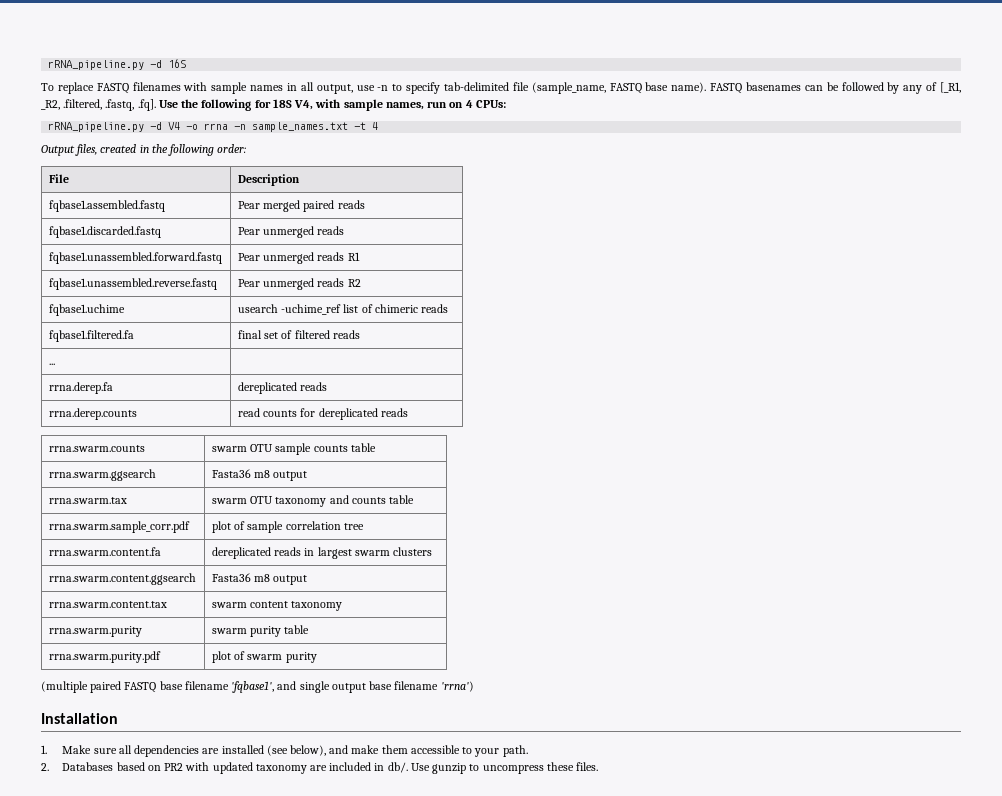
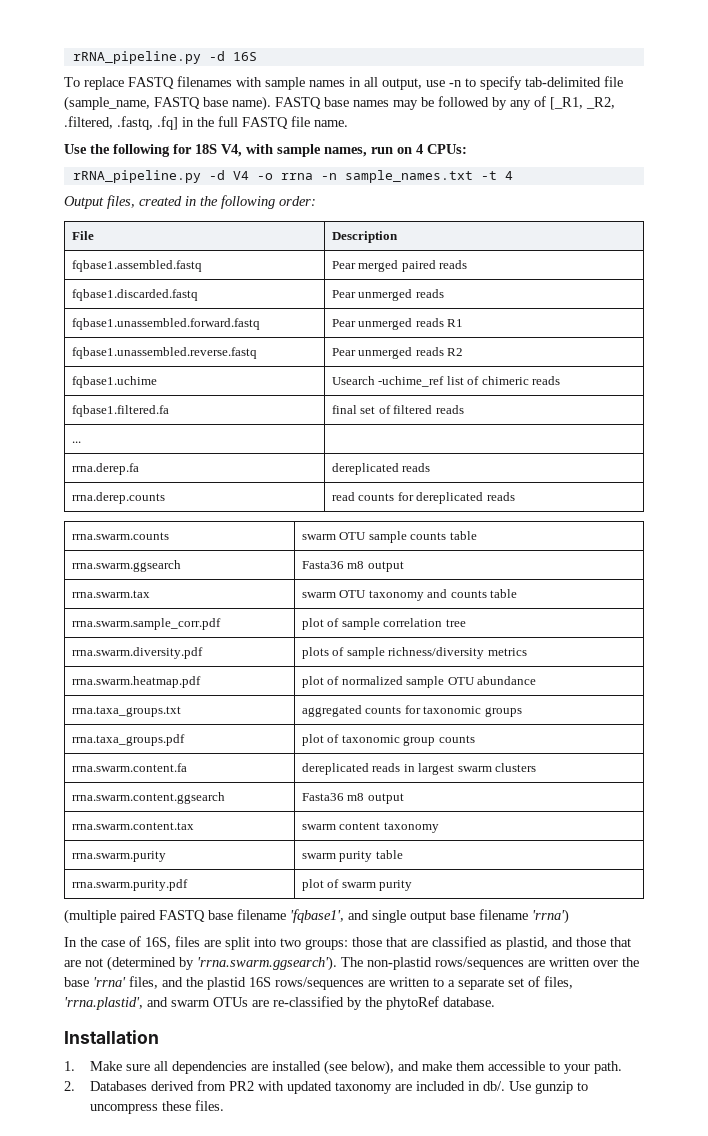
- FASTQ basenames can be followed by any of [_R1, _R2, .filtered, .fastq, .fq]. Use the following for 18S V4, with sample names, run on 4 CPUs:
+ FASTQ base names may be followed by any of [_R1, _R2, .filtered, .fastq, .fq] in the full FASTQ file name.
+ Use the following for 18S V4, with sample names, run on 4 CPUs:
- fqbase1.uchime | usearch -uchime_ref list of chimeric reads
+ fqbase1.uchime | Usearch -uchime_ref list of chimeric reads
+ rrna.swarm.diversity.pdf | plots of sample richness/diversity metrics
+ rrna.swarm.heatmap.pdf | plot of normalized sample OTU abundance
+ rrna.taxa_groups.txt | aggregated counts for taxonomic groups
+ rrna.taxa_groups.pdf | plot of taxonomic group counts
+ In the case of 16S, files are split into two groups: those that are classified as plastid, and those that are not (determined by 'rrna.swarm.ggsearch'). The non-plastid rows/sequences are written over the base 'rrna' files, and the plastid 16S rows/sequences are written to a separate set of files, 'rrna.plastid', and swarm OTUs are re-classified by the phytoRef database.
- 2. Databases based on PR2 with updated taxonomy are included in db/.
+ 2. Databases derived from PR2 with updated taxonomy are included in db/.

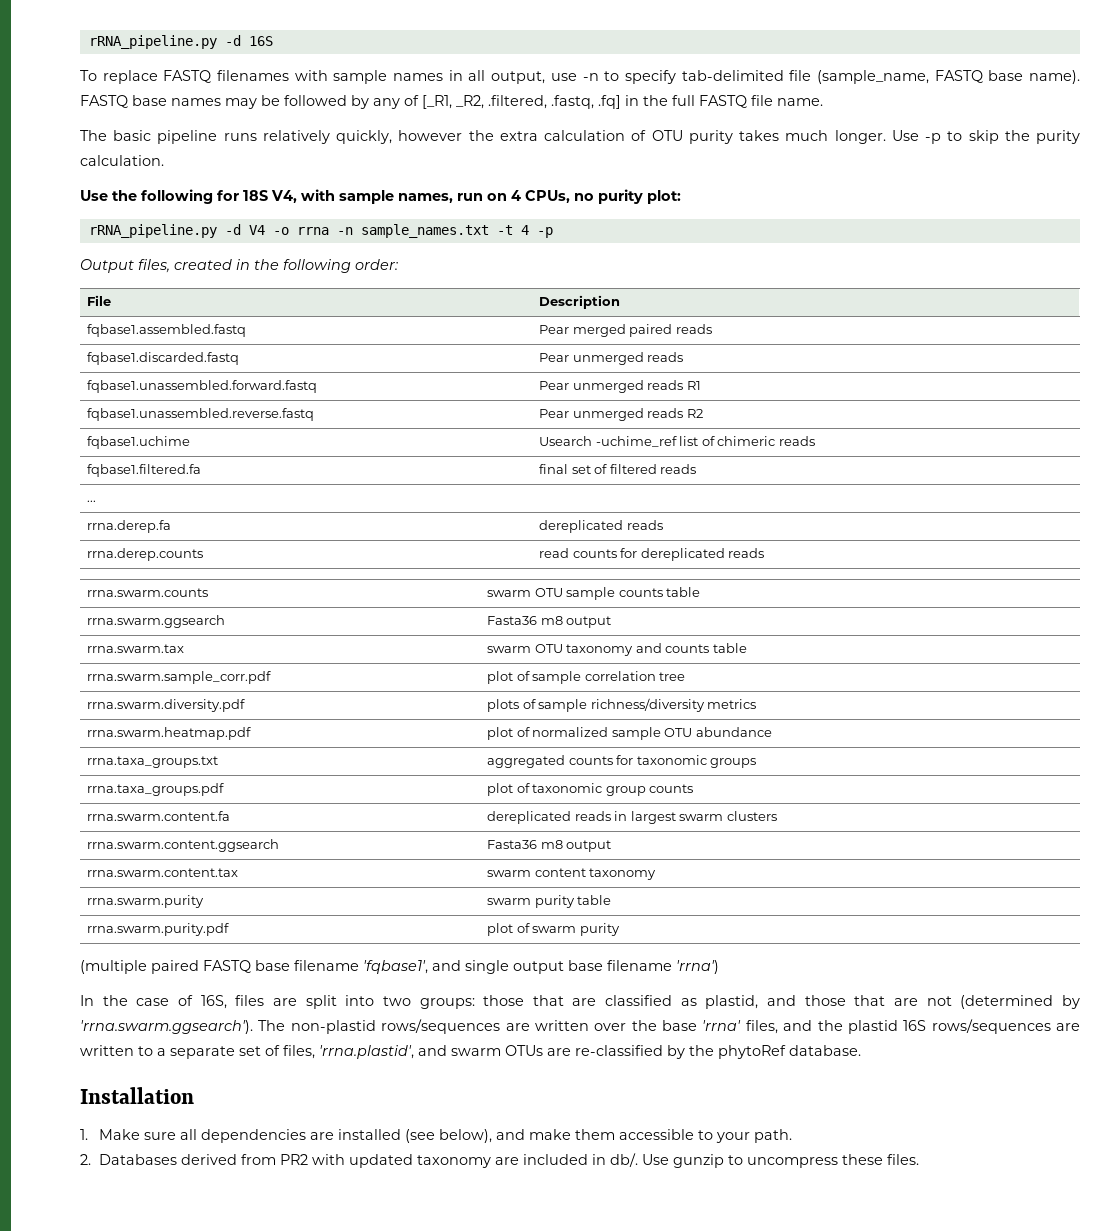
+ The basic pipeline runs relatively quickly, however the extra calculation of OTU purity takes much longer. Use -p to skip the purity calculation.
- Use the following for 18S V4, with sample names, run on 4 CPUs:
+ Use the following for 18S V4, with sample names, run on 4 CPUs, no purity plot:
- rRNA_pipeline.py -d V4 -o rrna -n sample_names.txt -t 4
+ rRNA_pipeline.py -d V4 -o rrna -n sample_names.txt -t 4 -p

